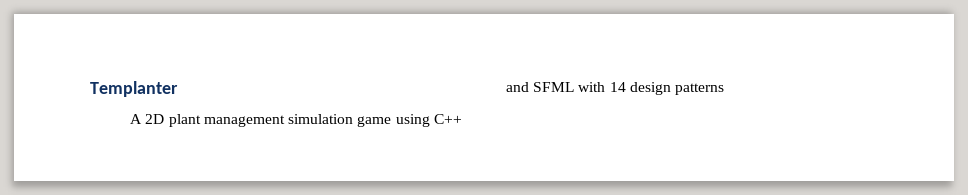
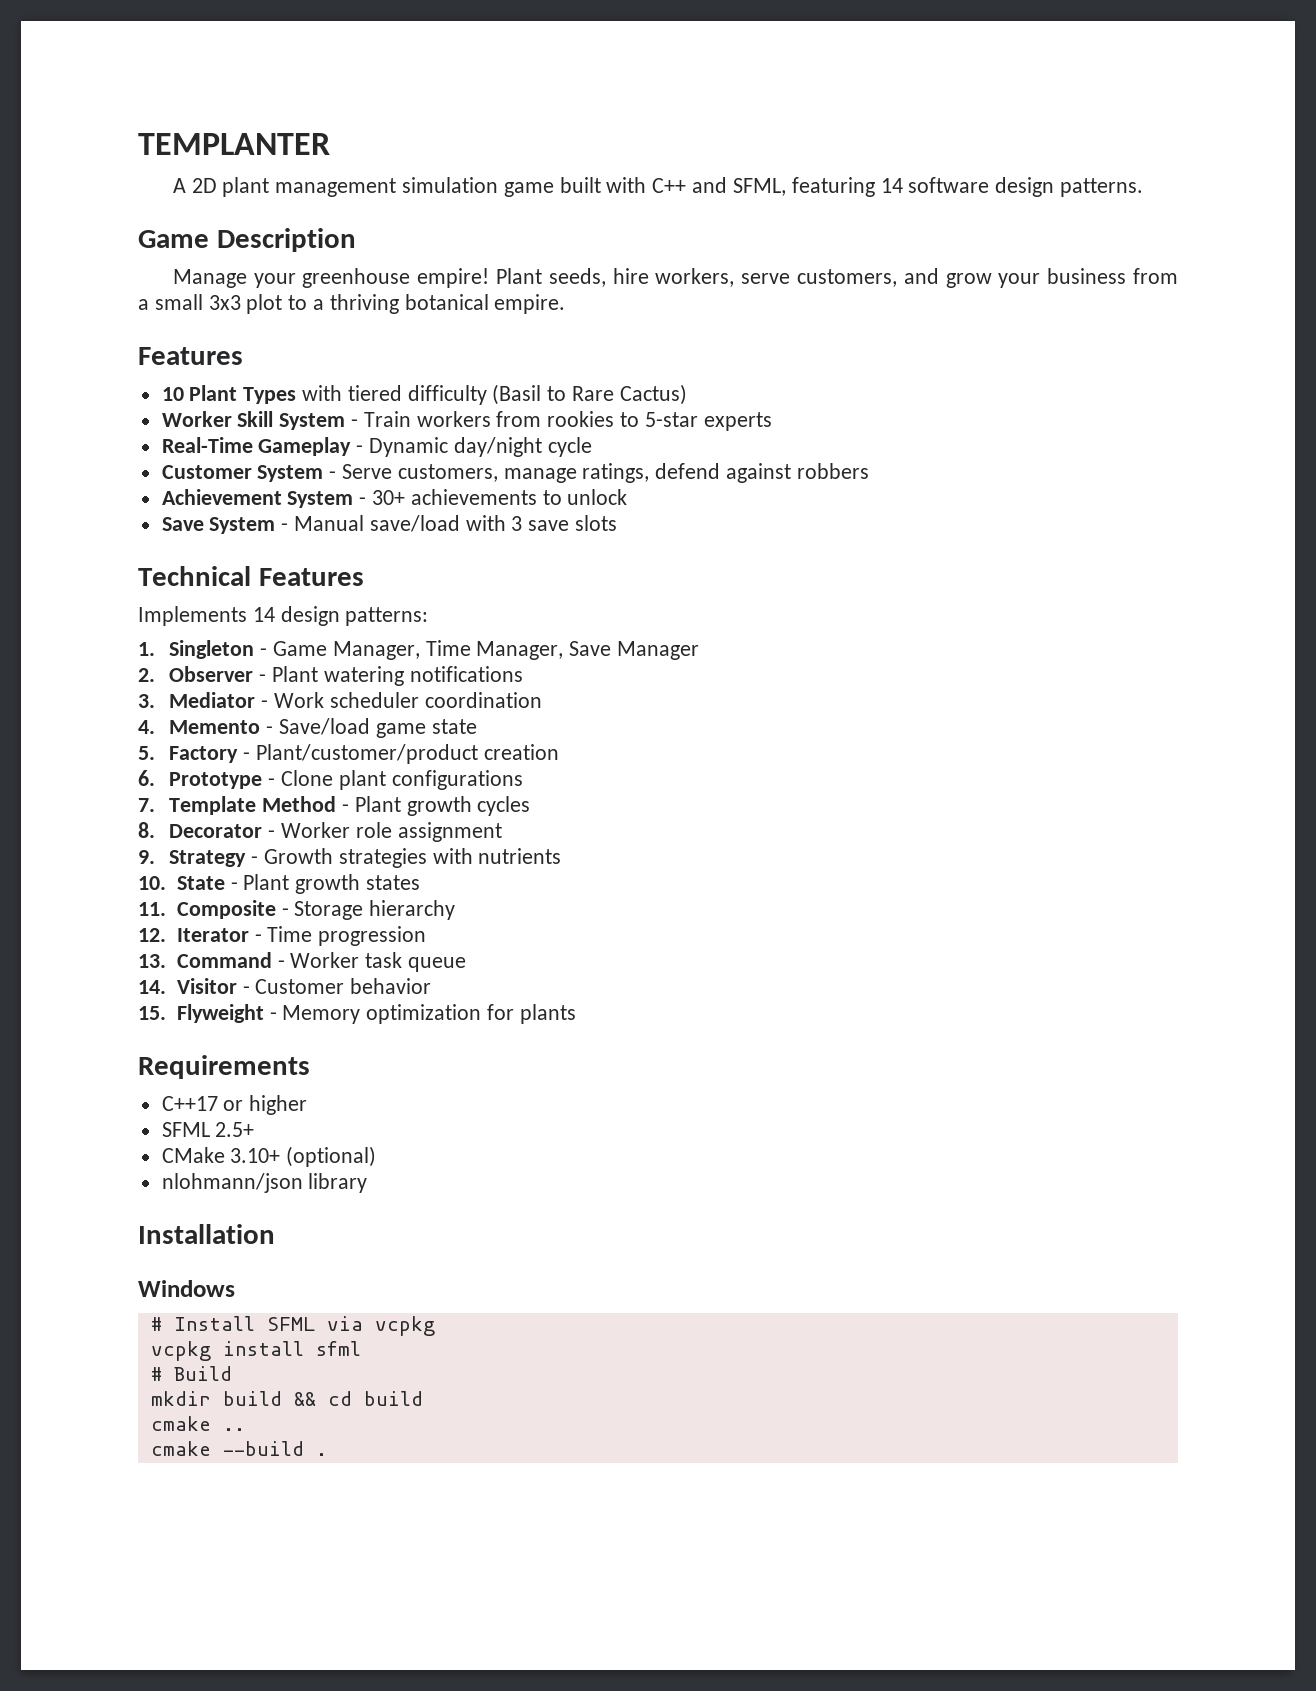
- Templanter
+ TEMPLANTER
- A 2D plant management simulation game using C++ and SFML with 14 design patterns
+ A 2D plant management simulation game built with C++ and SFML, featuring 14 software design patterns.
+ Game Description
+ Manage your greenhouse empire! Plant seeds, hire workers, serve customers, and grow your business from a small 3x3 plot to a thriving botanical empire.
+ Features
+ 10 Plant Types with tiered difficulty (Basil to Rare Cactus)
+ Worker Skill System - Train workers from rookies to 5-star experts
+ Real-Time Gameplay - Dynamic day/night cycle
+ Customer System - Serve customers, manage ratings, defend against robbers
+ Achievement System - 30+ achievements to unlock
+ Save System - Manual save/load with 3 save slots
+ Technical Features
+ Implements 14 design patterns:
+ 1. Singleton - Game Manager, Time Manager, Save Manager
+ 2. Observer - Plant watering notifications
+ 3. Mediator - Work scheduler coordination
+ 4. Memento - Save/load game state
+ 5. Factory - Plant/customer/product creation
+ 6. Prototype - Clone plant configurations
+ 7. Template Method - Plant growth cycles
+ 8. Decorator - Worker role assignment
+ 9. Strategy - Growth strategies with nutrients
+ 10. State - Plant growth states
+ 11. Composite - Storage hierarchy
+ 12. Iterator - Time progression
+ 13. Command - Worker task queue
+ 14. Visitor - Customer behavior
+ 15. Flyweight - Memory optimization for plants
+ Requirements
+ C++17 or higher
+ SFML 2.5+
+ CMake 3.10+ (optional)
+ nlohmann/json library
+ Installation
+ Windows
+ # Install SFML via vcpkg
+ vcpkg install sfml
+ # Build
+ mkdir build && cd build
+ cmake ..
+ cmake --build .

